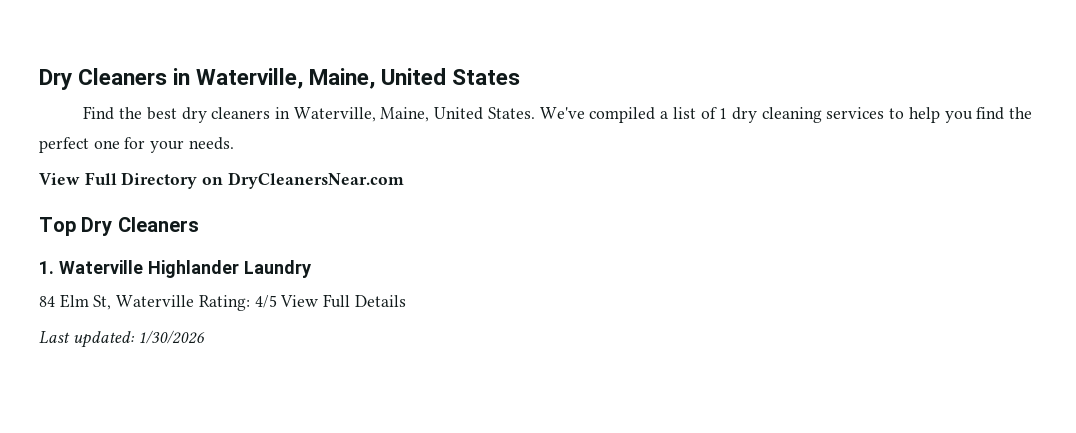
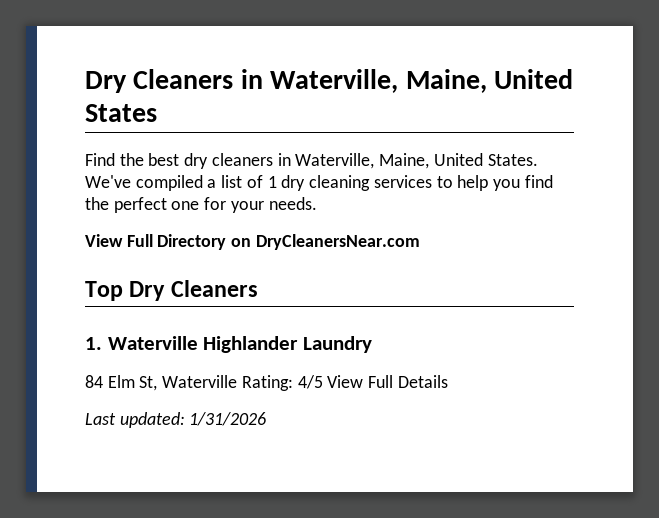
- Last updated: 1/30/2026
+ Last updated: 1/31/2026

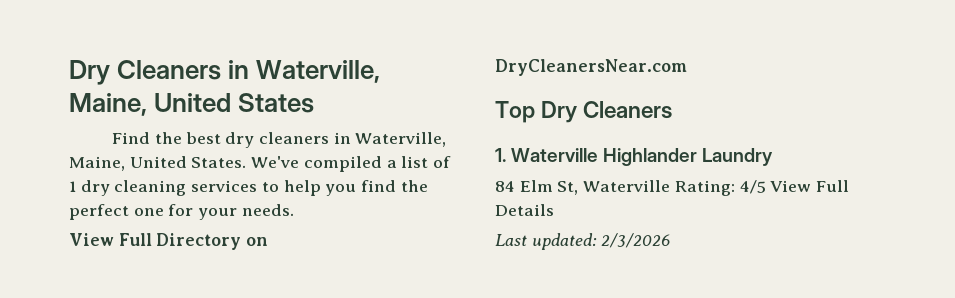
- Last updated: 1/31/2026
+ Last updated: 2/3/2026

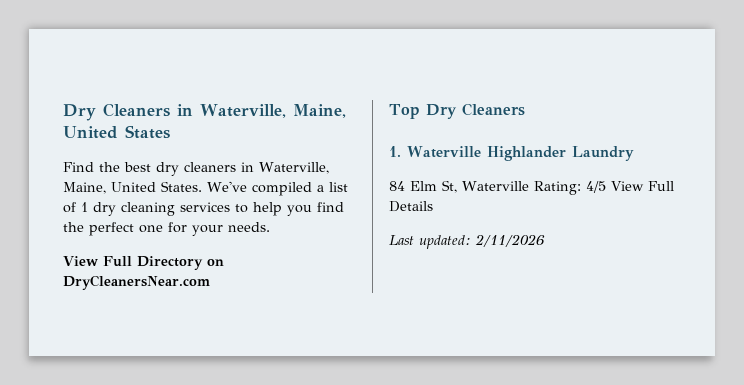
- Last updated: 2/3/2026
+ Last updated: 2/11/2026

